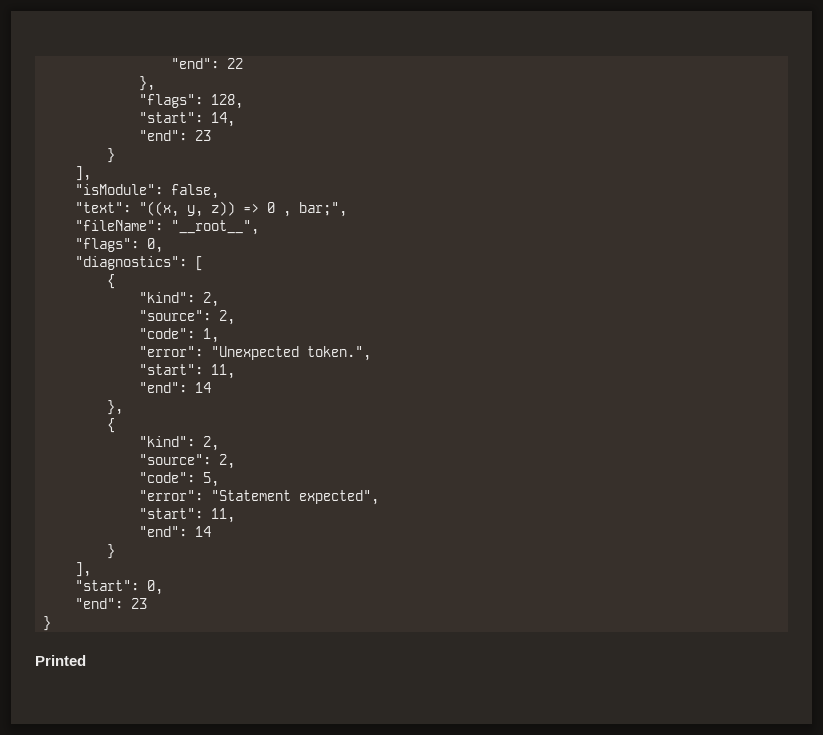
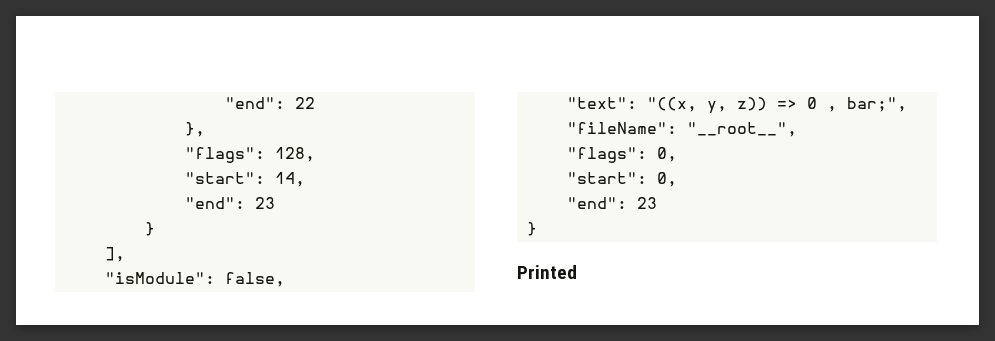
- "diagnostics": [
- {
- "kind": 2,
- "source": 2,
- "code": 1,
- "error": "Unexpected token.",
- "start": 11,
- "end": 14
- },
- {
- "kind": 2,
- "source": 2,
- "code": 5,
- "error": "Statement expected",
- "start": 11,
- "end": 14
- }
- ],

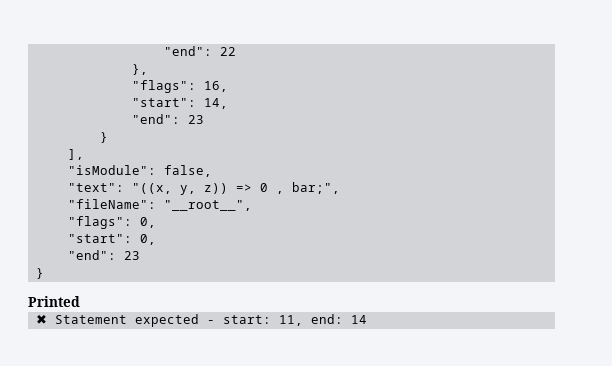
- "flags": 128,
+ "flags": 16,
+ ✖ Statement expected - start: 11, end: 14

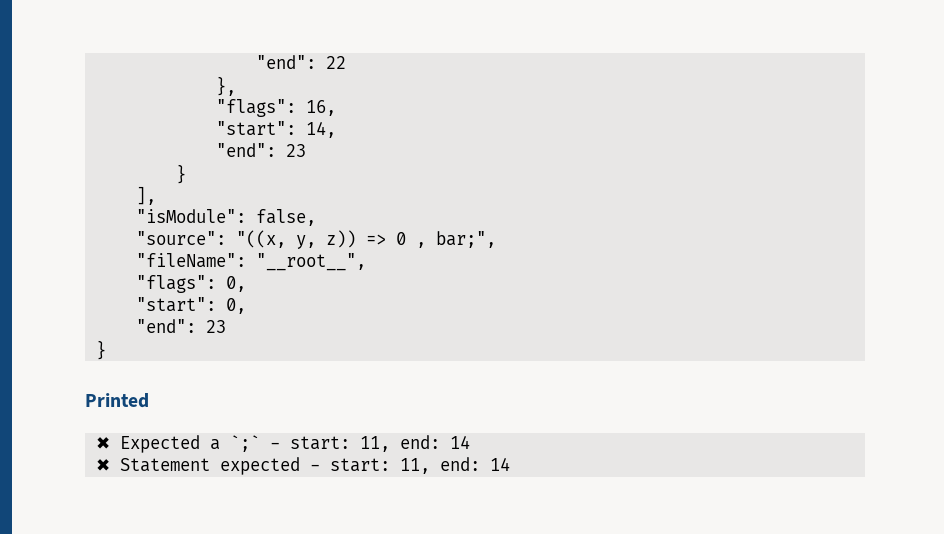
- "text": "((x, y, z)) => 0 , bar;",
+ "source": "((x, y, z)) => 0 , bar;",
+ ✖ Expected a `;` - start: 11, end: 14

